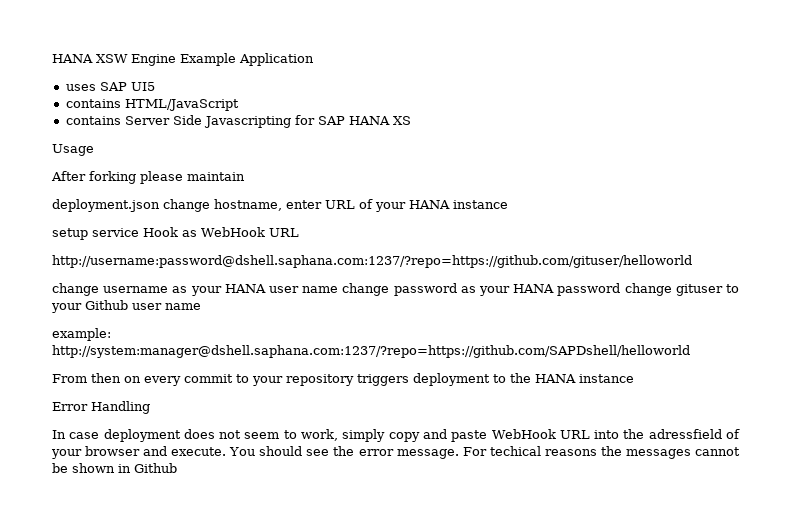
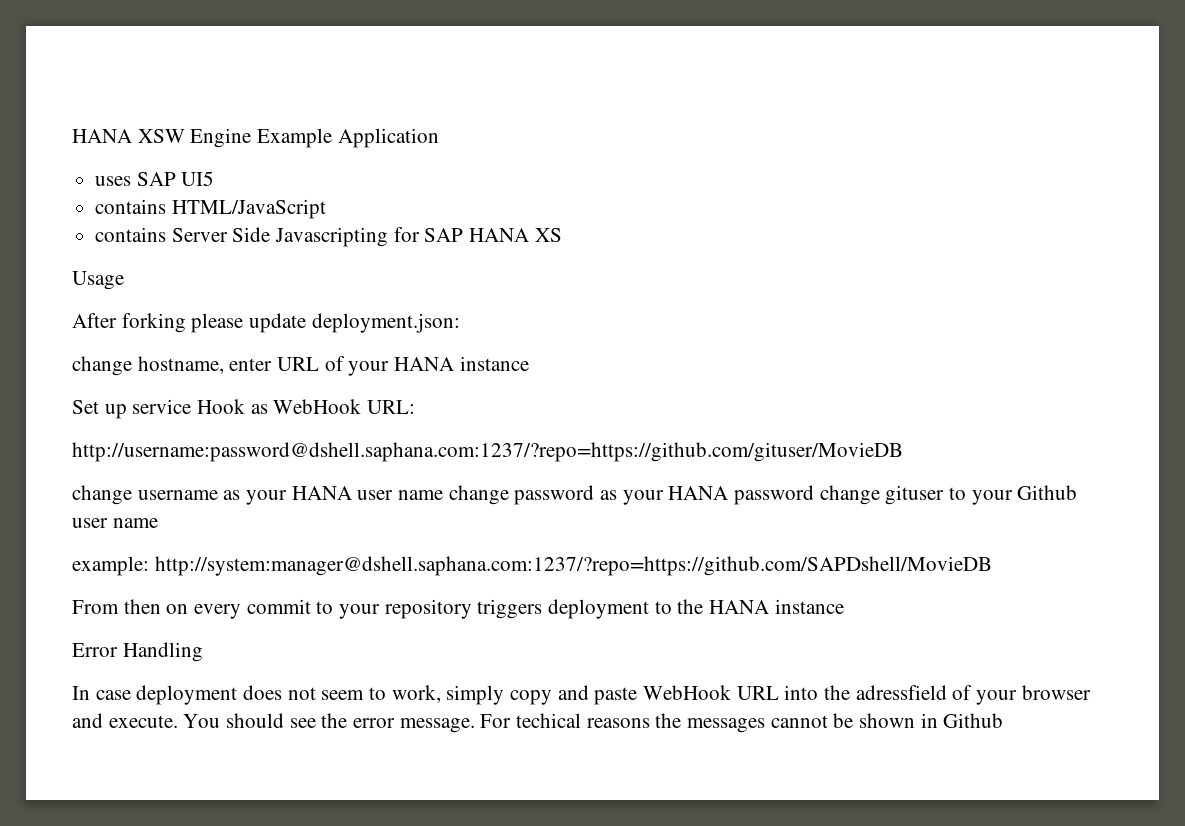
- After forking please maintain
- deployment.json change hostname, enter URL of your HANA instance
+ After forking please update deployment.json:
+ change hostname, enter URL of your HANA instance
- setup service Hook as WebHook URL
- http://username:password@dshell.saphana.com:1237/?repo=https://github.com/gituser/helloworld
+ Set up service Hook as WebHook URL:
+ http://username:password@dshell.saphana.com:1237/?repo=https://github.com/gituser/MovieDB
- example: http://system:manager@dshell.saphana.com:1237/?repo=https://github.com/SAPDshell/helloworld
+ example: http://system:manager@dshell.saphana.com:1237/?repo=https://github.com/SAPDshell/MovieDB

